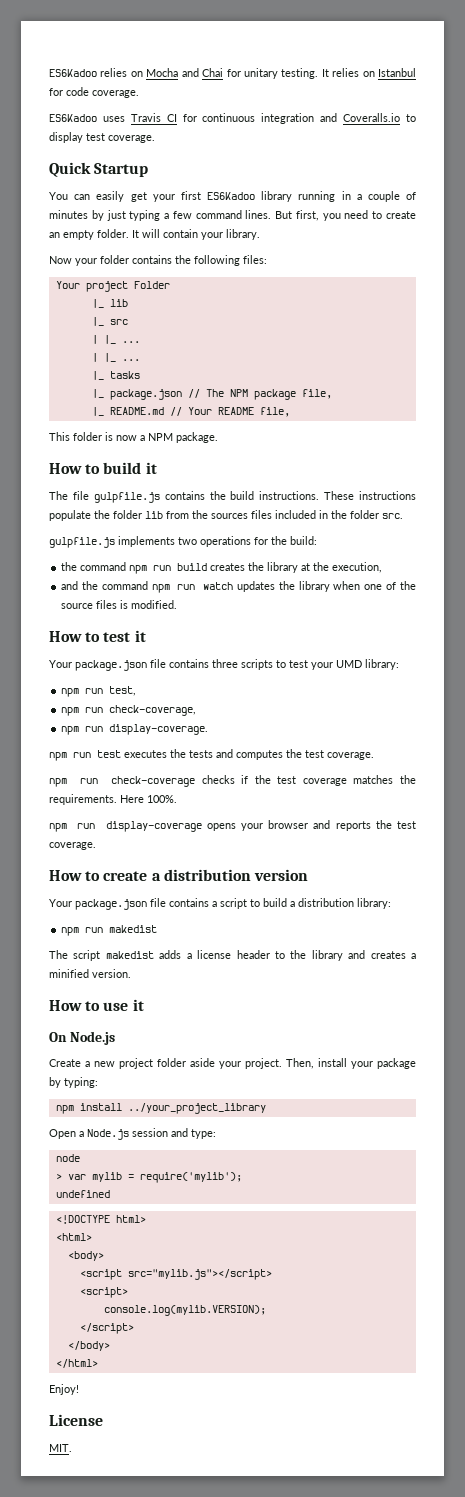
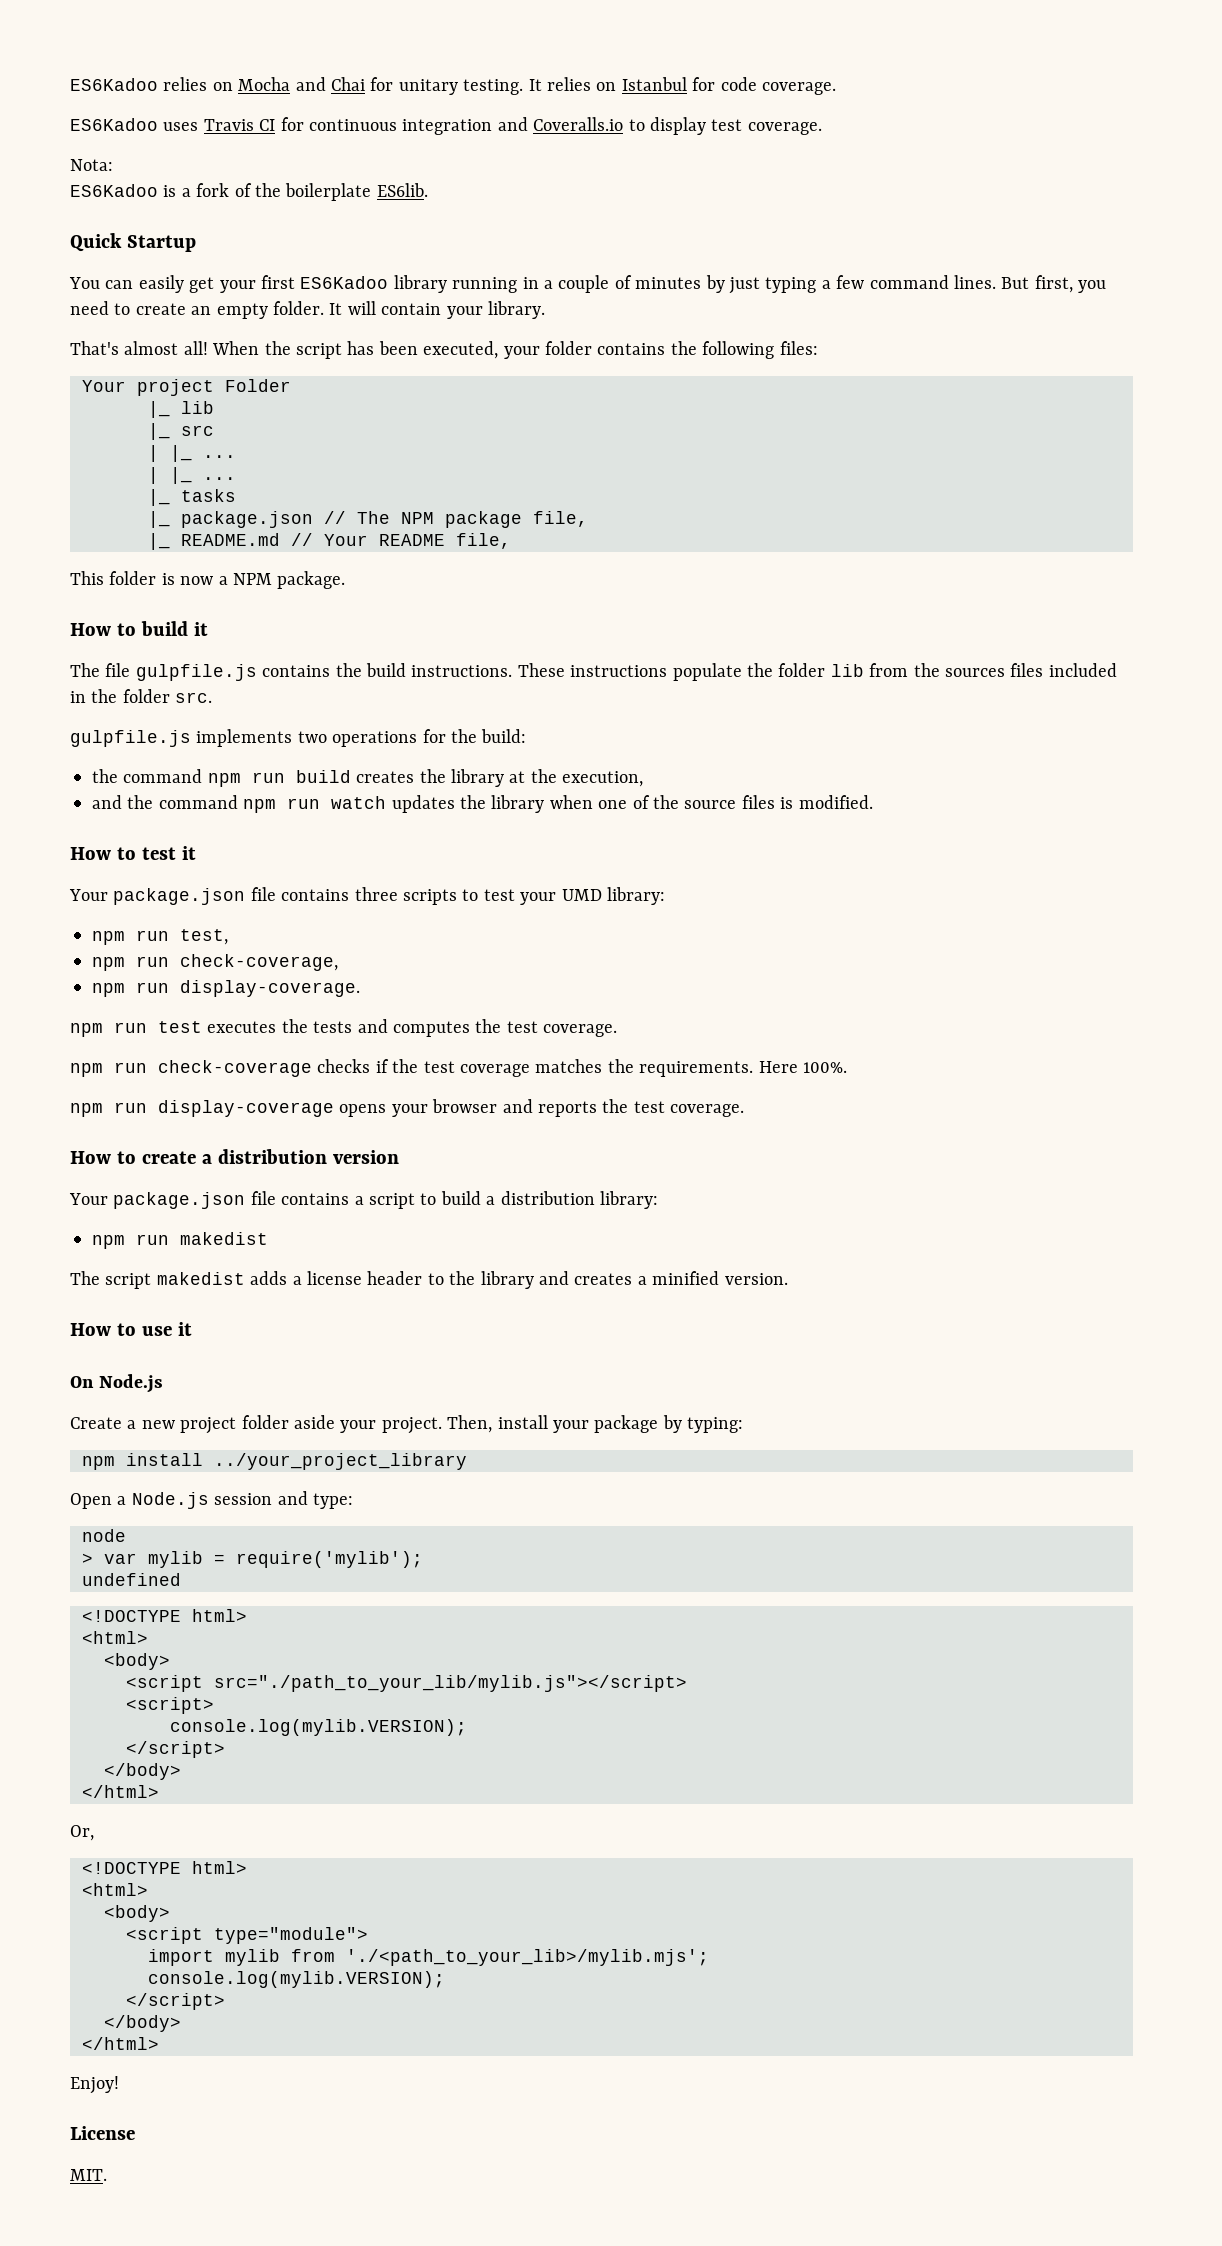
+ Nota:
+ ES6Kadoo is a fork of the boilerplate ES6lib.
- Now your folder contains the following files:
+ That's almost all! When the script has been executed, your folder contains the following files:
- <script src="mylib.js"></script>
+ <script src="./path_to_your_lib/mylib.js"></script>
+ Or,
+ <!DOCTYPE html>
+ <html>
+ <body>
+ <script type="module">
+ import mylib from './<path_to_your_lib>/mylib.mjs';
+ console.log(mylib.VERSION);
+ </script>
+ </body>
+ </html>

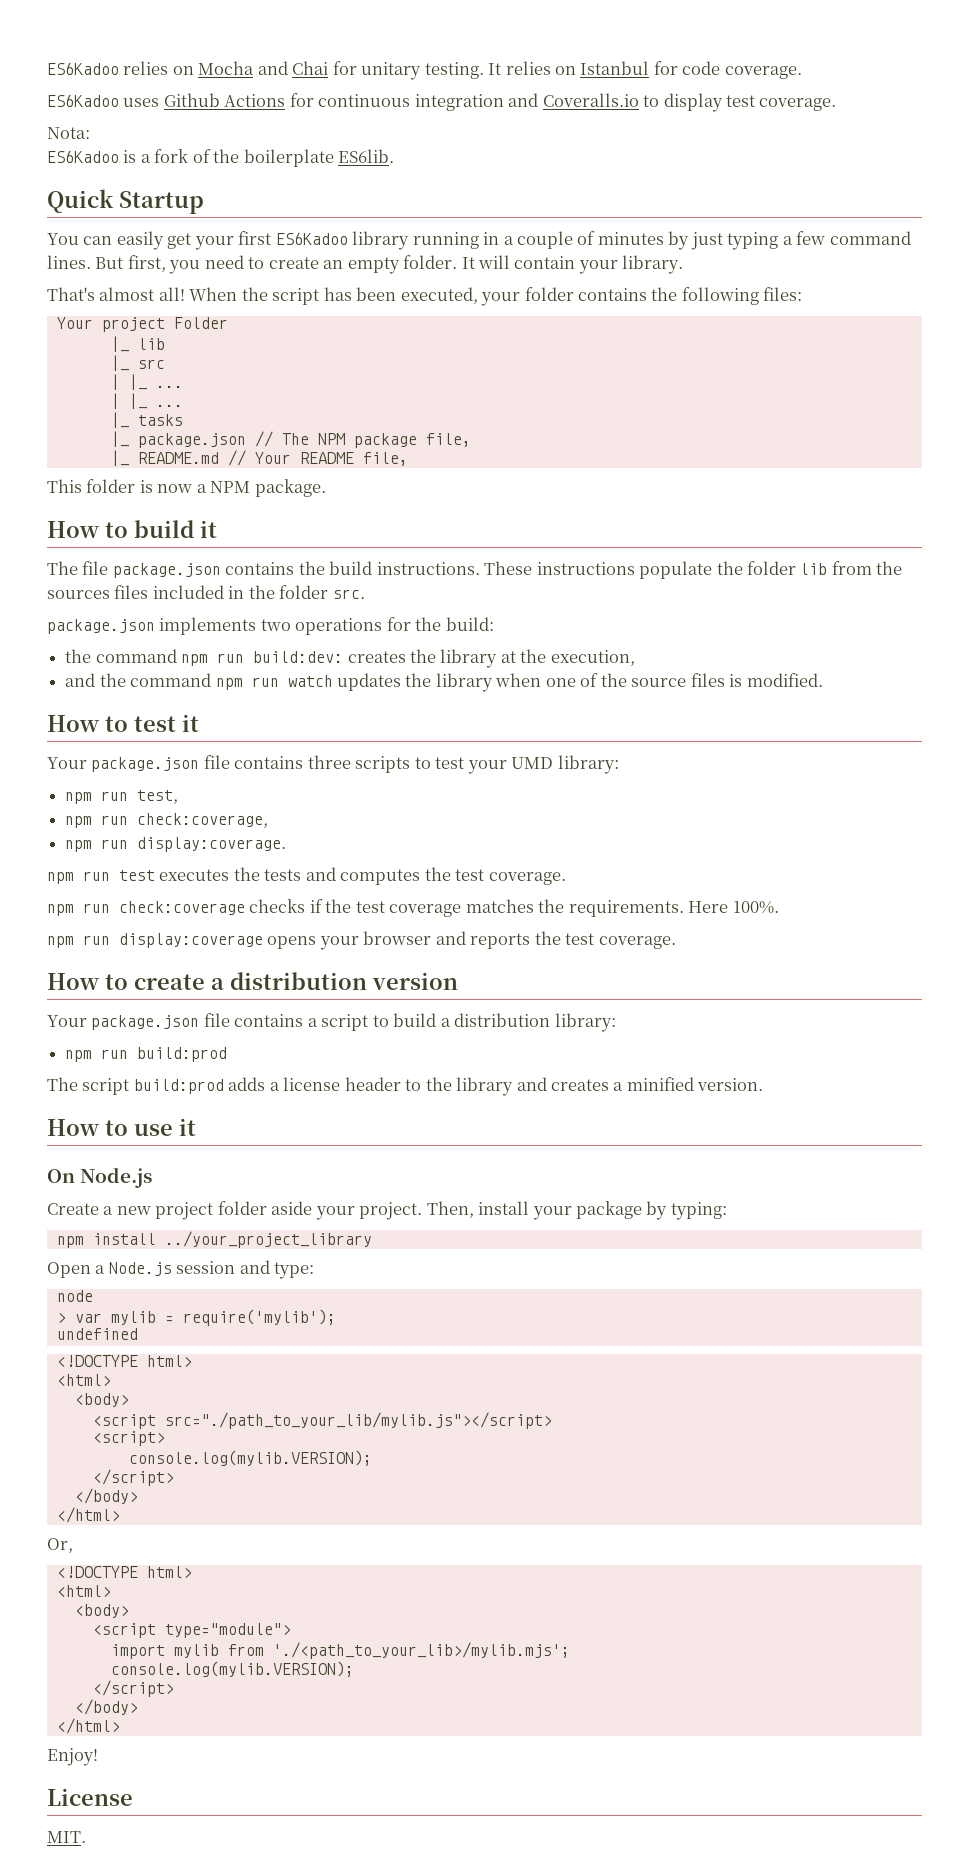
- ES6Kadoo uses Travis CI for continuous integration and Coveralls.io to display test coverage.
+ ES6Kadoo uses Github Actions for continuous integration and Coveralls.io to display test coverage.
- The file gulpfile.js contains the build instructions.
+ The file package.json contains the build instructions.
- gulpfile.js implements two operations for the build:
+ package.json implements two operations for the build:
- the command npm run build creates the library at the execution,
+ the command npm run build:dev: creates the library at the execution,
- npm run check-coverage,
- npm run display-coverage.
+ npm run check:coverage,
+ npm run display:coverage.
- npm run check-coverage checks if the test coverage matches the requirements.
+ npm run check:coverage checks if the test coverage matches the requirements.
- npm run display-coverage opens your browser and reports the test coverage.
+ npm run display:coverage opens your browser and reports the test coverage.
- npm run makedist
+ npm run build:prod
- The script makedist adds a license header to the library and creates a minified version.
+ The script build:prod adds a license header to the library and creates a minified version.

